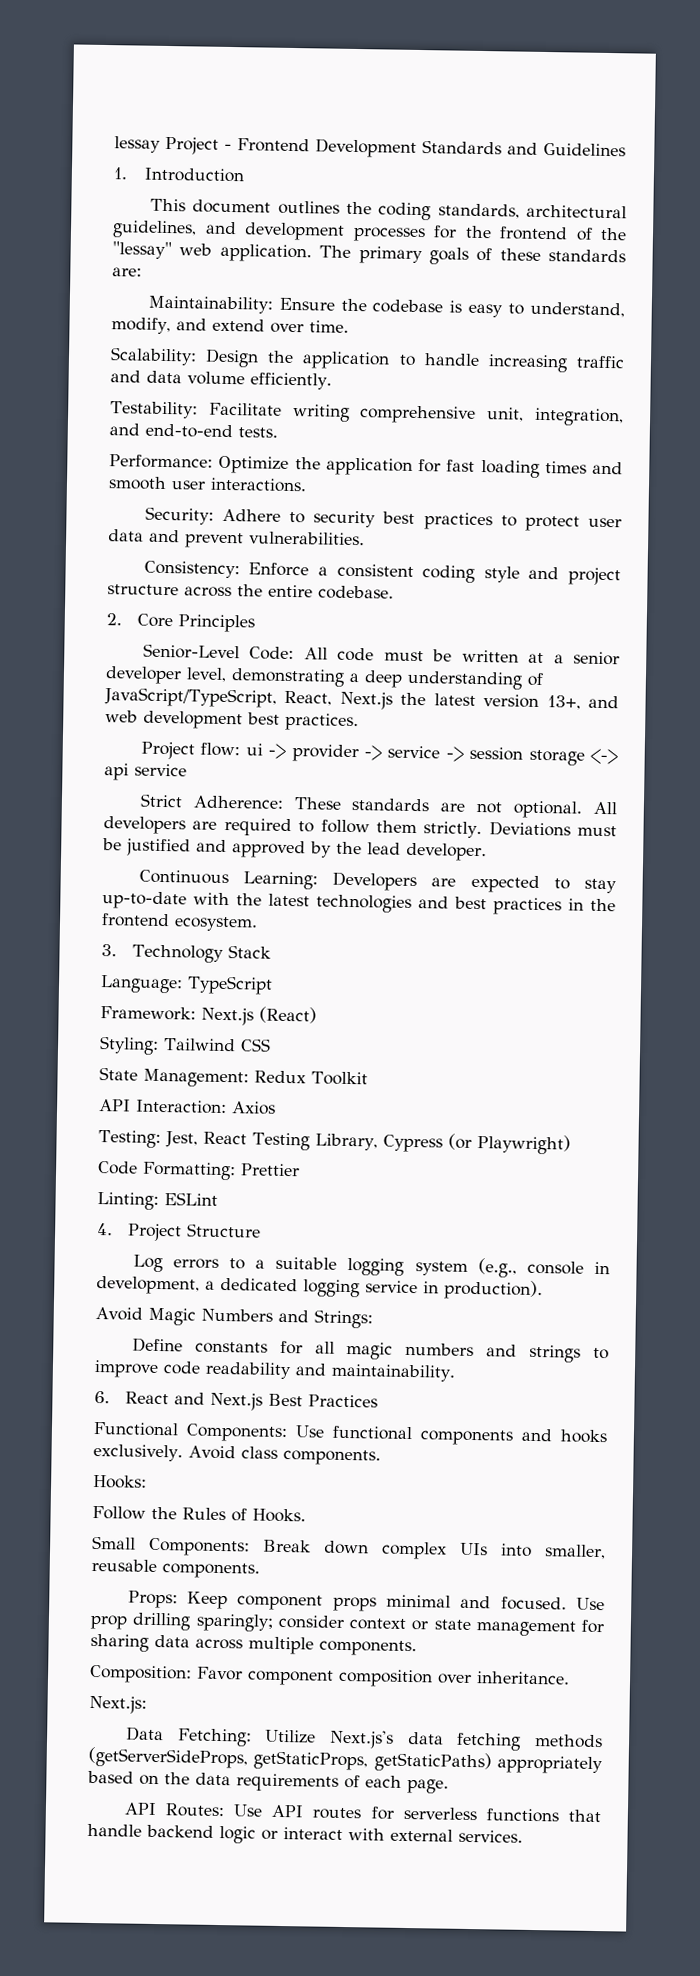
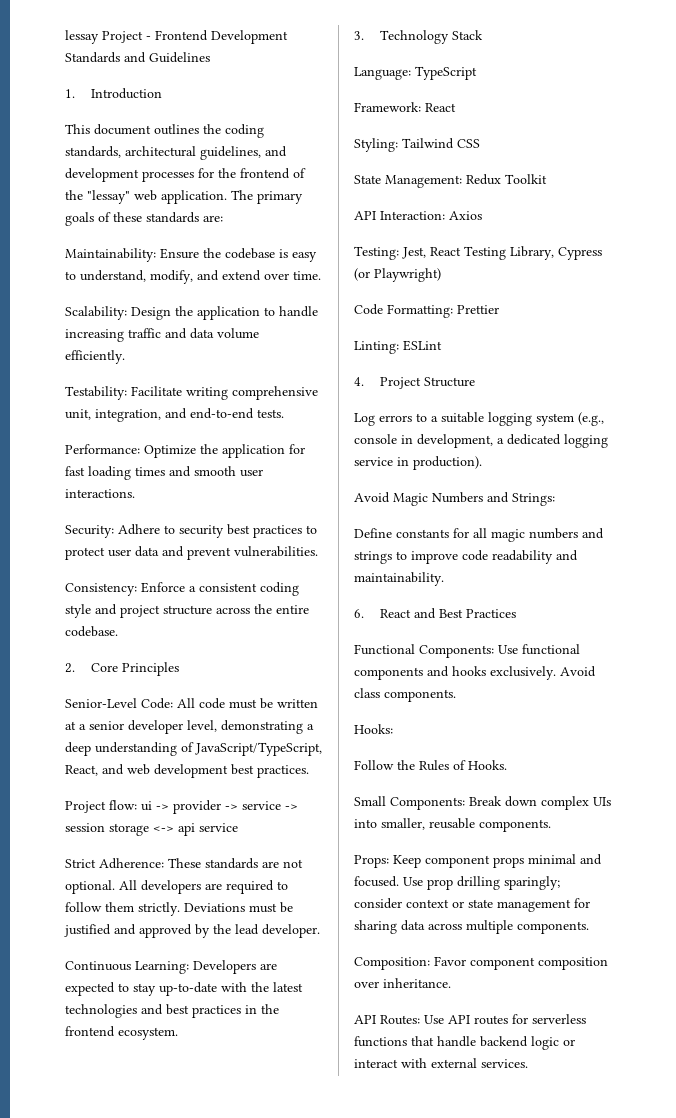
- Senior-Level Code: All code must be written at a senior developer level, demonstrating a deep understanding of JavaScript/TypeScript, React, Next.js the latest version 13+, and web development best practices.
+ Senior-Level Code: All code must be written at a senior developer level, demonstrating a deep understanding of JavaScript/TypeScript, React, and web development best practices.
- Framework: Next.js (React)
+ Framework: React
- 6. React and Next.js Best Practices
+ 6. React and Best Practices
- Next.js:
- Data Fetching: Utilize Next.js's data fetching methods (getServerSideProps, getStaticProps, getStaticPaths) appropriately based on the data requirements of each page.

